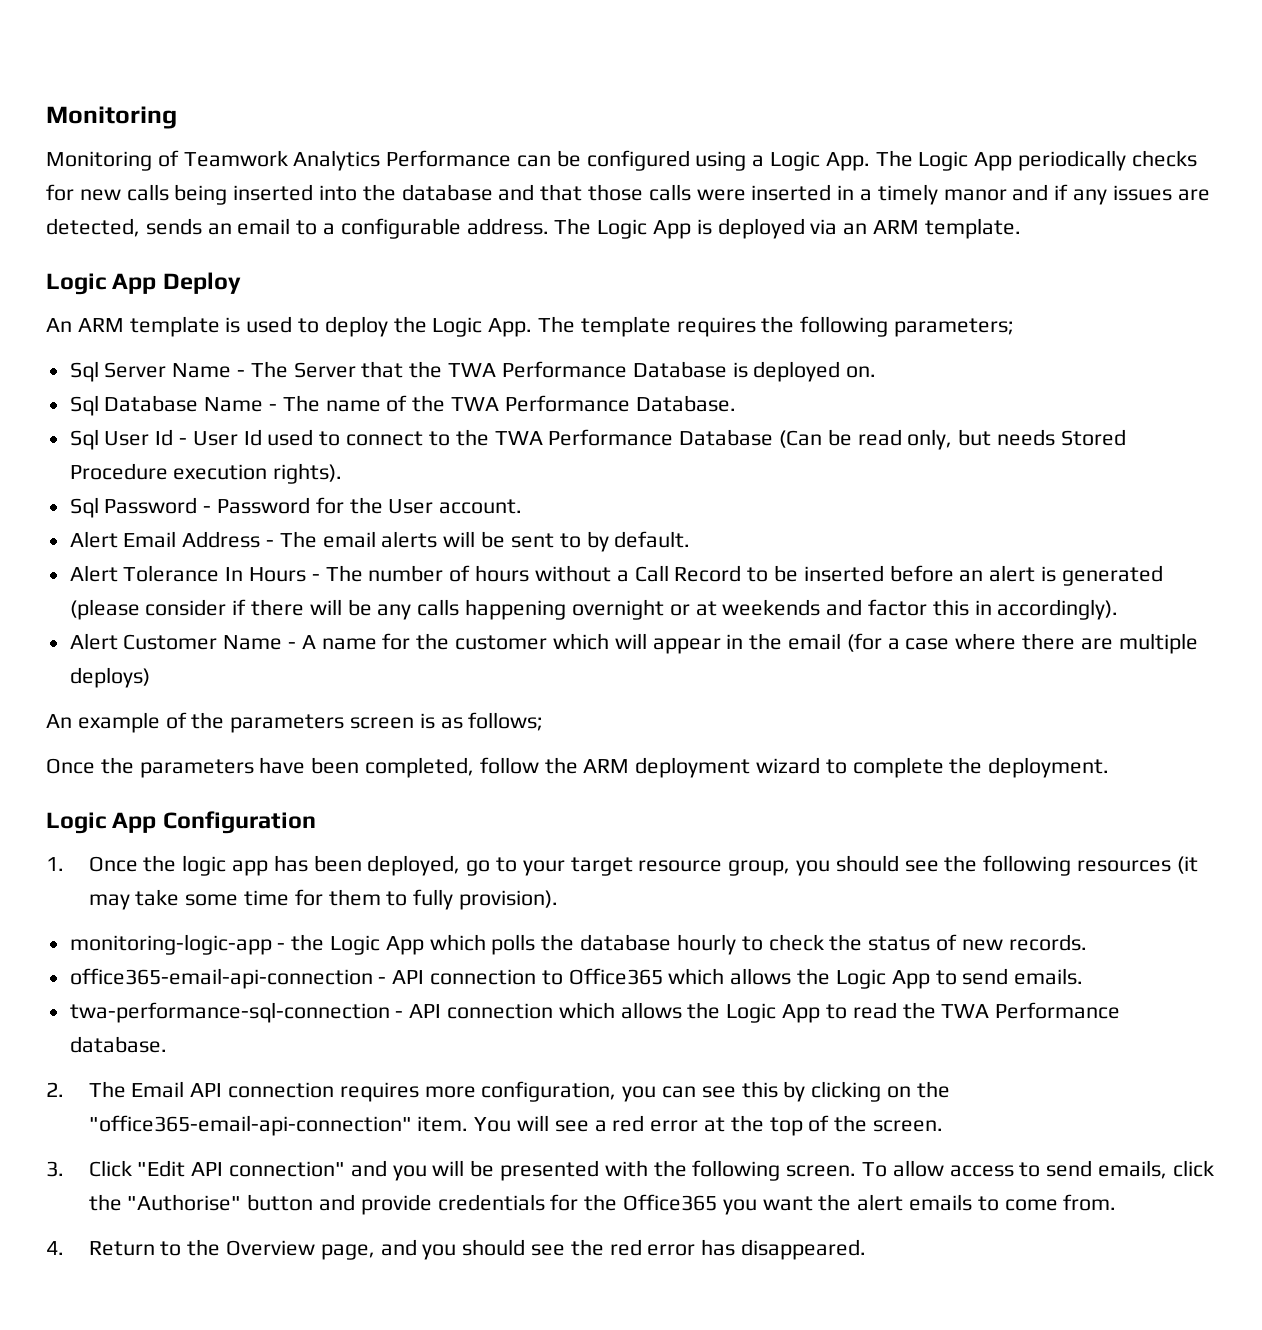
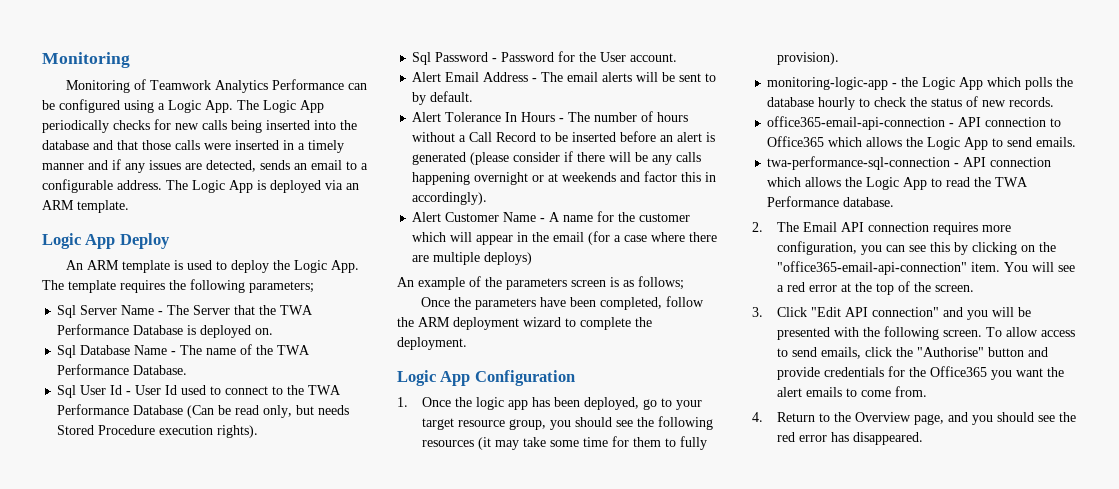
- Monitoring of Teamwork Analytics Performance can be configured using a Logic App. The Logic App periodically checks for new calls being inserted into the database and that those calls were inserted in a timely manor and if any issues are detected, sends an email to a configurable address.
+ Monitoring of Teamwork Analytics Performance can be configured using a Logic App. The Logic App periodically checks for new calls being inserted into the database and that those calls were inserted in a timely manner and if any issues are detected, sends an email to a configurable address.

